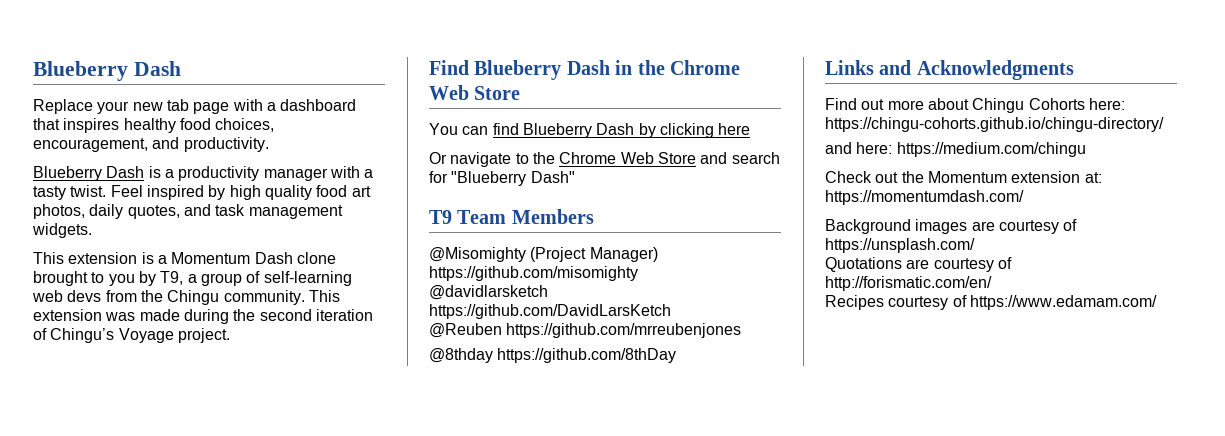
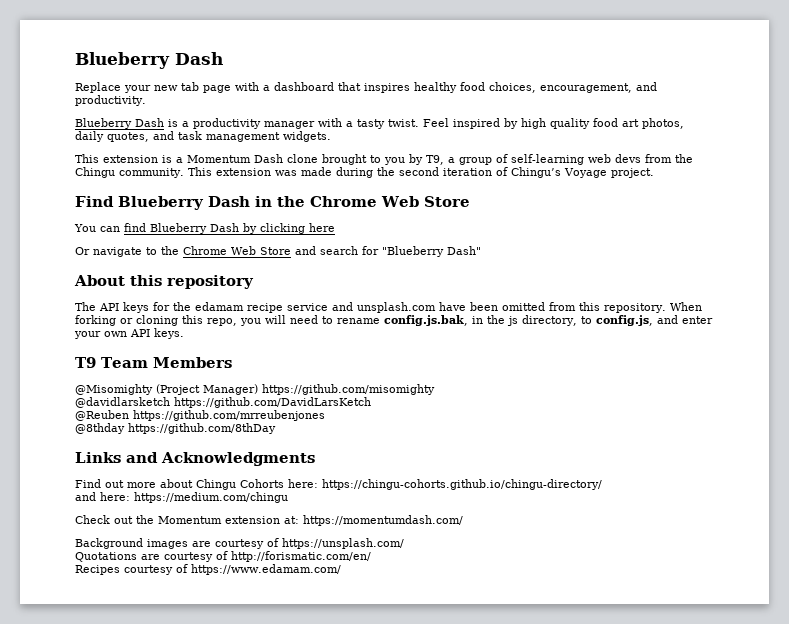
+ About this repository
+ The API keys for the edamam recipe service and unsplash.com have been omitted from this repository. When forking or cloning this repo, you will need to rename config.js.bak, in the js directory, to config.js, and enter your own API keys.

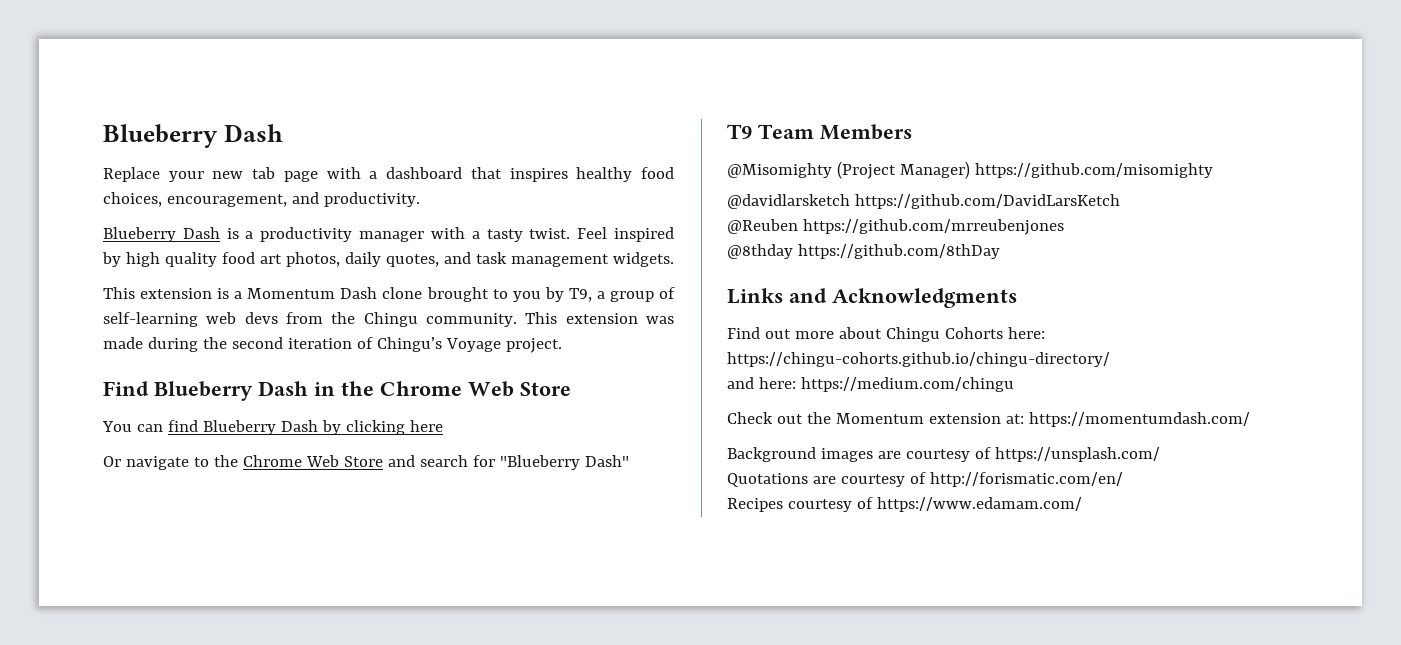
- About this repository
- The API keys for the edamam recipe service and unsplash.com have been omitted from this repository. When forking or cloning this repo, you will need to rename config.js.bak, in the js directory, to config.js, and enter your own API keys.

